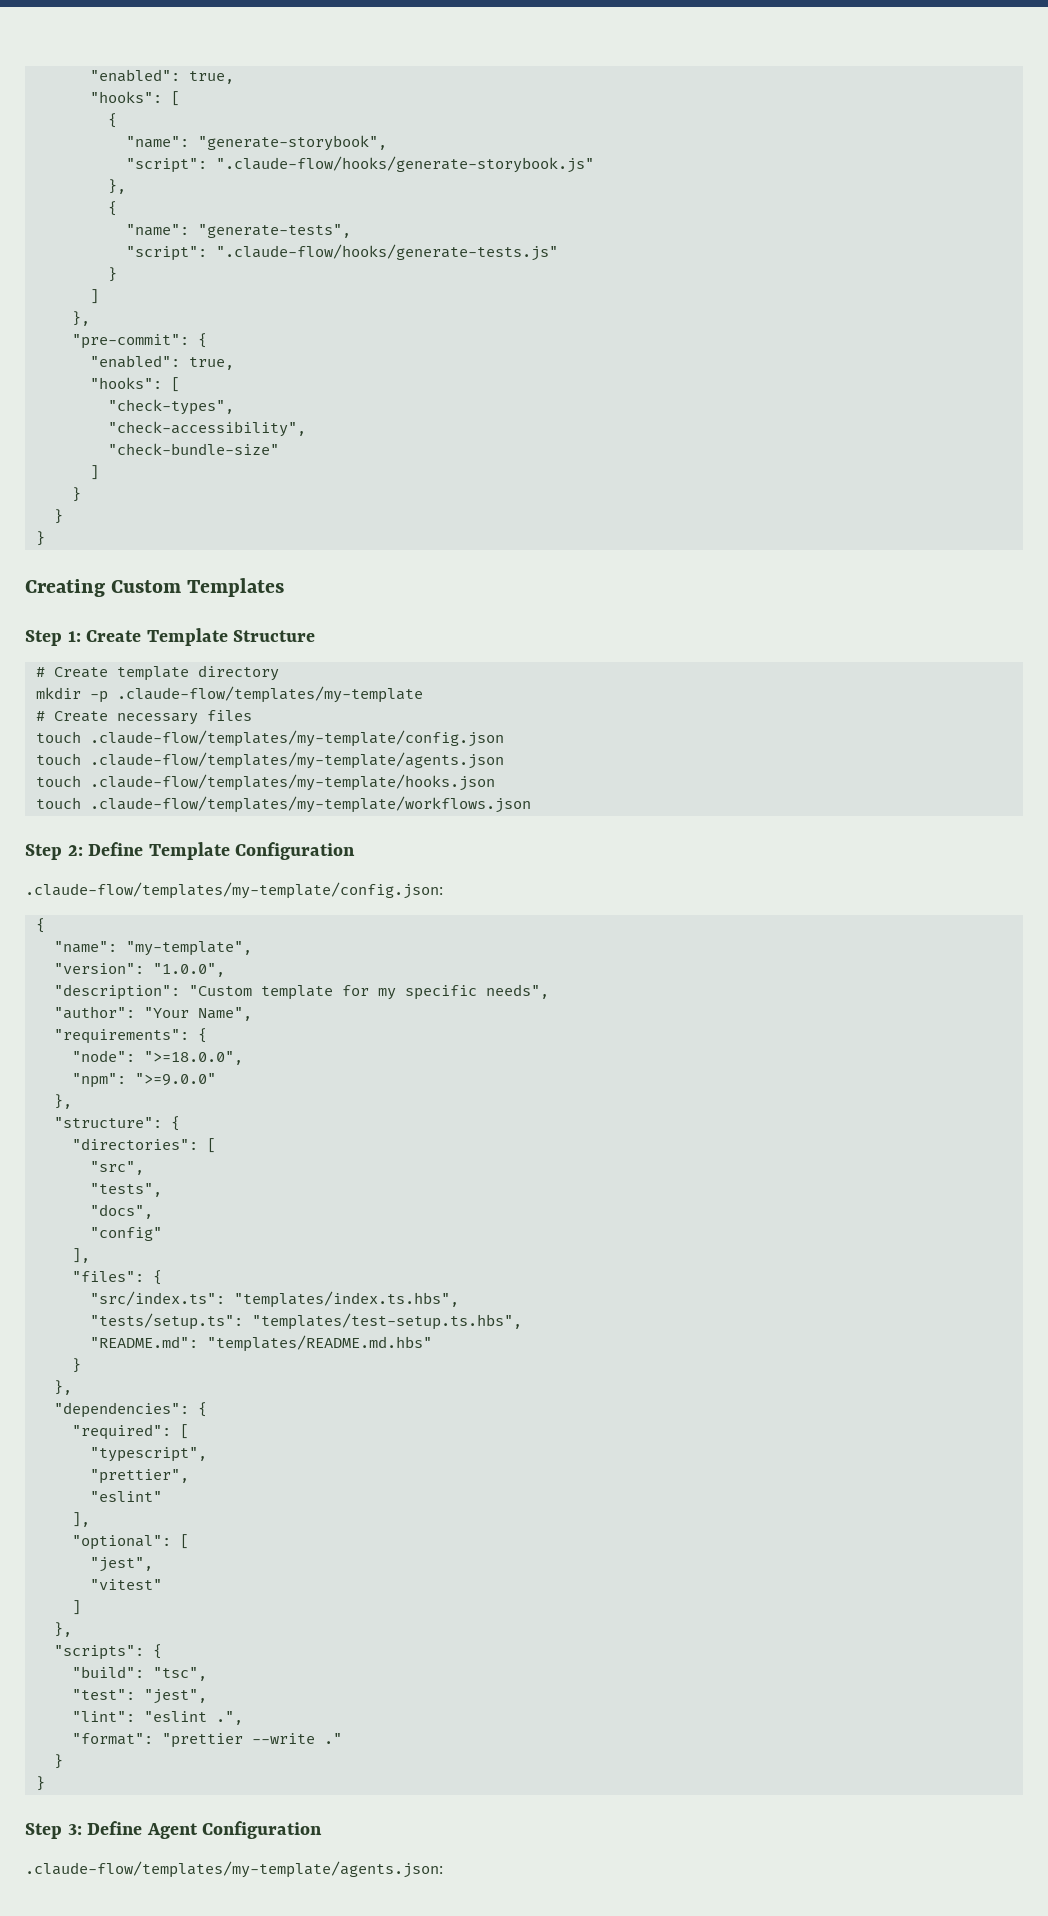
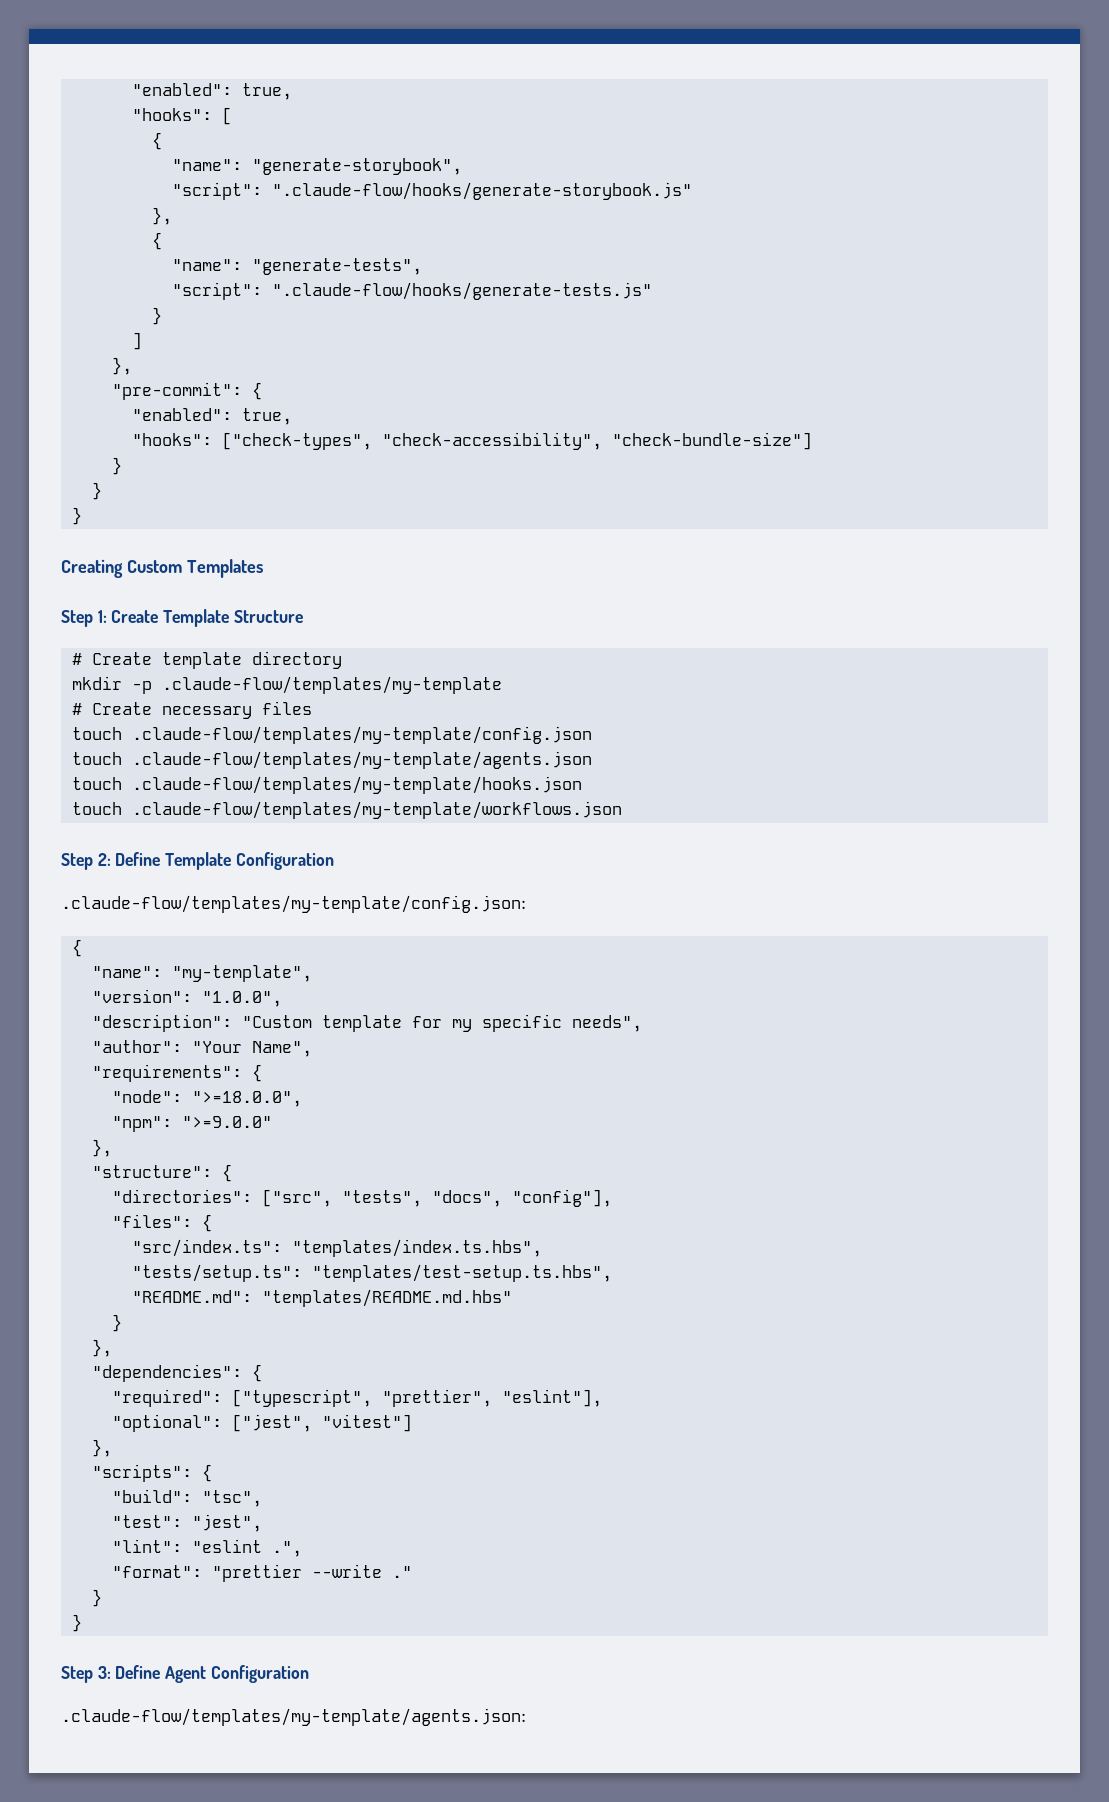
  "pre-commit": {
  "enabled": true,
- "hooks": [
- "check-types",
- "check-accessibility",
- "check-bundle-size"
- ]
+ "hooks": ["check-types", "check-accessibility", "check-bundle-size"]
- "directories": [
- "src",
- "tests",
- "docs",
- "config"
- ],
+ "directories": ["src", "tests", "docs", "config"],
- "required": [
- "typescript",
- "prettier",
- "eslint"
- ],
+ "required": ["typescript", "prettier", "eslint"],
- "optional": [
- "jest",
- "vitest"
- ]
+ "optional": ["jest", "vitest"]

